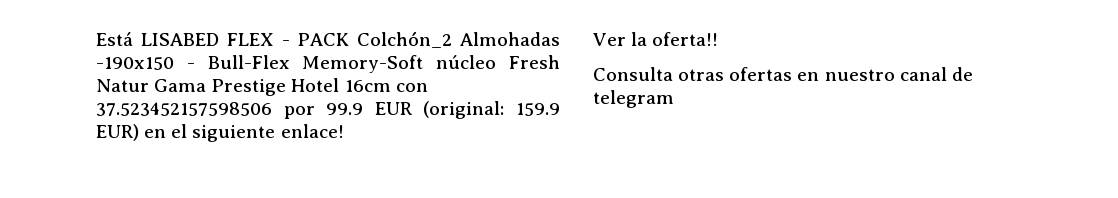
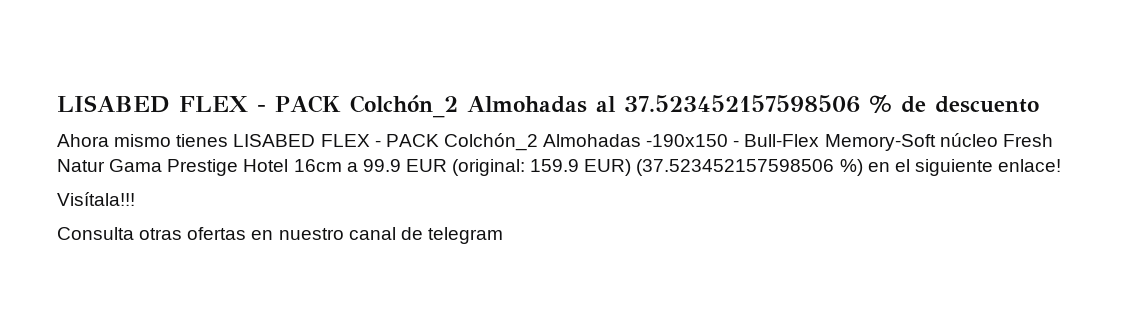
- Está LISABED FLEX - PACK Colchón_2 Almohadas -190x150 - Bull-Flex Memory-Soft núcleo Fresh Natur Gama Prestige Hotel 16cm con 37.523452157598506 por 99.9 EUR (original: 159.9 EUR) en el siguiente enlace!
+ LISABED FLEX - PACK Colchón_2 Almohadas al 37.523452157598506 % de descuento
+ Ahora mismo tienes LISABED FLEX - PACK Colchón_2 Almohadas -190x150 - Bull-Flex Memory-Soft núcleo Fresh Natur Gama Prestige Hotel 16cm a 99.9 EUR (original: 159.9 EUR) (37.523452157598506 %) en el siguiente enlace!
- Ver la oferta!!
+ Visítala!!!

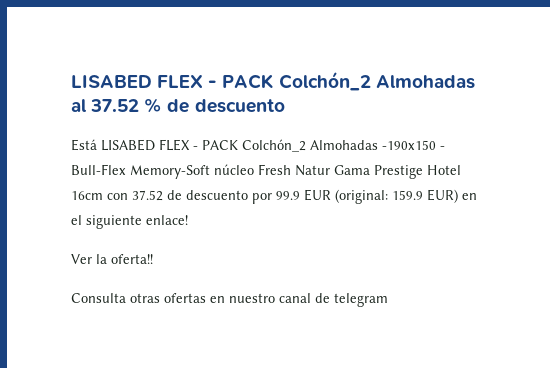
- LISABED FLEX - PACK Colchón_2 Almohadas al 37.523452157598506 % de descuento
+ LISABED FLEX - PACK Colchón_2 Almohadas al 37.52 % de descuento
- Ahora mismo tienes LISABED FLEX - PACK Colchón_2 Almohadas -190x150 - Bull-Flex Memory-Soft núcleo Fresh Natur Gama Prestige Hotel 16cm a 99.9 EUR (original: 159.9 EUR) (37.523452157598506 %) en el siguiente enlace!
+ Está LISABED FLEX - PACK Colchón_2 Almohadas -190x150 - Bull-Flex Memory-Soft núcleo Fresh Natur Gama Prestige Hotel 16cm con 37.52 de descuento por 99.9 EUR (original: 159.9 EUR) en el siguiente enlace!
- Visítala!!!
+ Ver la oferta!!

